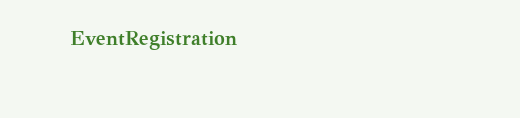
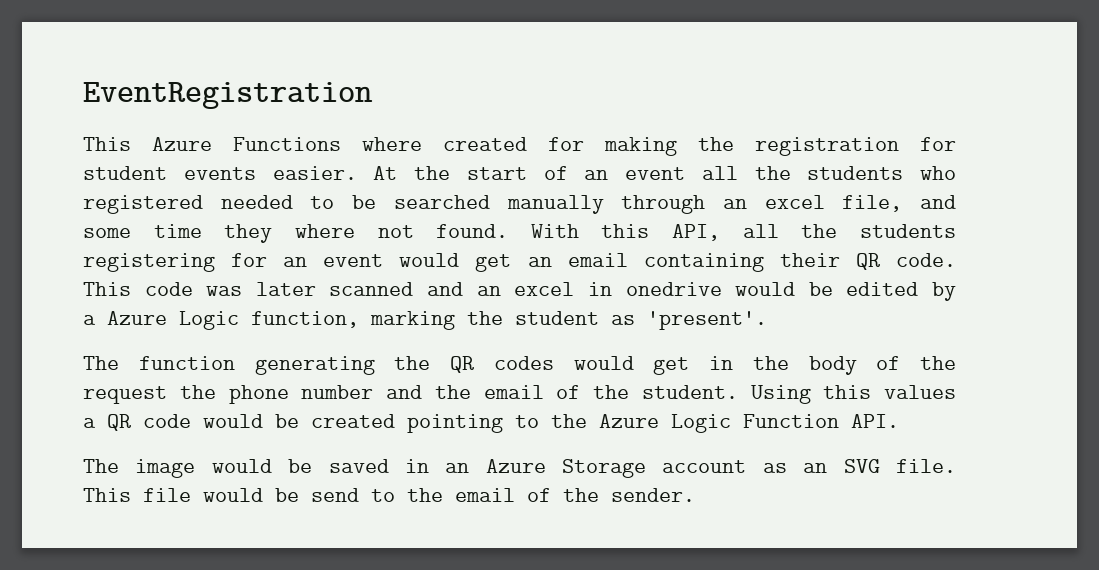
+ This Azure Functions where created for making the registration for student events easier. At the start of an event all the students who registered needed to be searched manually through an excel file, and some time they where not found. With this API, all the students registering for an event would get an email containing their QR code. This code was later scanned and an excel in onedrive would be edited by a Azure Logic function, marking the student as 'present'.
+ The function generating the QR codes would get in the body of the request the phone number and the email of the student. Using this values a QR code would be created pointing to the Azure Logic Function API.
+ The image would be saved in an Azure Storage account as an SVG file. This file would be send to the email of the sender.

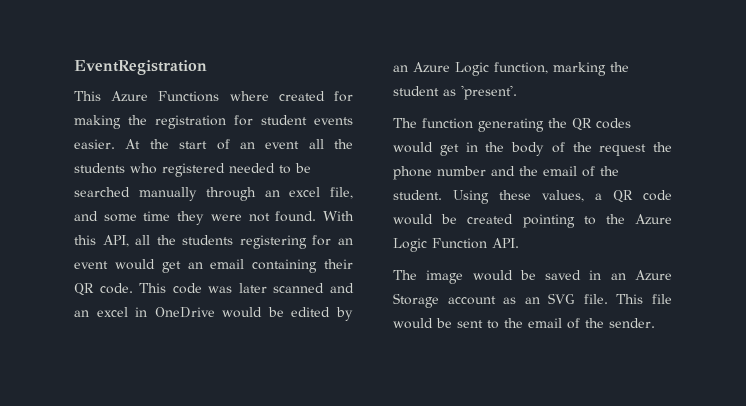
- At the start of an event all the students who registered needed to be searched manually through an excel file, and some time they where not found.
+ At the start of an event all the students who registered needed to be searched manually through an excel file, and some time they were not found.
- This code was later scanned and an excel in onedrive would be edited by a Azure Logic function, marking the student as 'present'.
+ This code was later scanned and an excel in OneDrive would be edited by an Azure Logic function, marking the student as 'present'.
- Using this values a QR code would be created pointing to the Azure Logic Function API.
+ Using these values, a QR code would be created pointing to the Azure Logic Function API.
- This file would be send to the email of the sender.
+ This file would be sent to the email of the sender.

